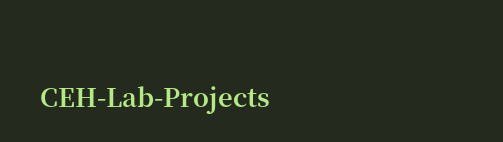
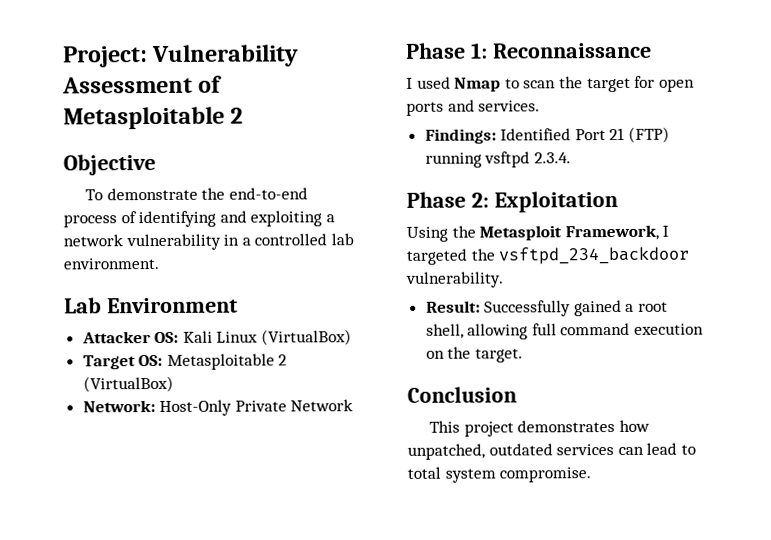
- CEH-Lab-Projects
+ Project: Vulnerability Assessment of Metasploitable 2
+ Objective
+ To demonstrate the end-to-end process of identifying and exploiting a network vulnerability in a controlled lab environment.
+ Lab Environment
+ Attacker OS: Kali Linux (VirtualBox)
+ Target OS: Metasploitable 2 (VirtualBox)
+ Network: Host-Only Private Network
+ Phase 1: Reconnaissance
+ I used Nmap to scan the target for open ports and services.
+ Findings: Identified Port 21 (FTP) running vsftpd 2.3.4.
+ Phase 2: Exploitation
+ Using the Metasploit Framework, I targeted the vsftpd_234_backdoor vulnerability.
+ Result: Successfully gained a root shell, allowing full command execution on the target.
+ Conclusion
+ This project demonstrates how unpatched, outdated services can lead to total system compromise.

